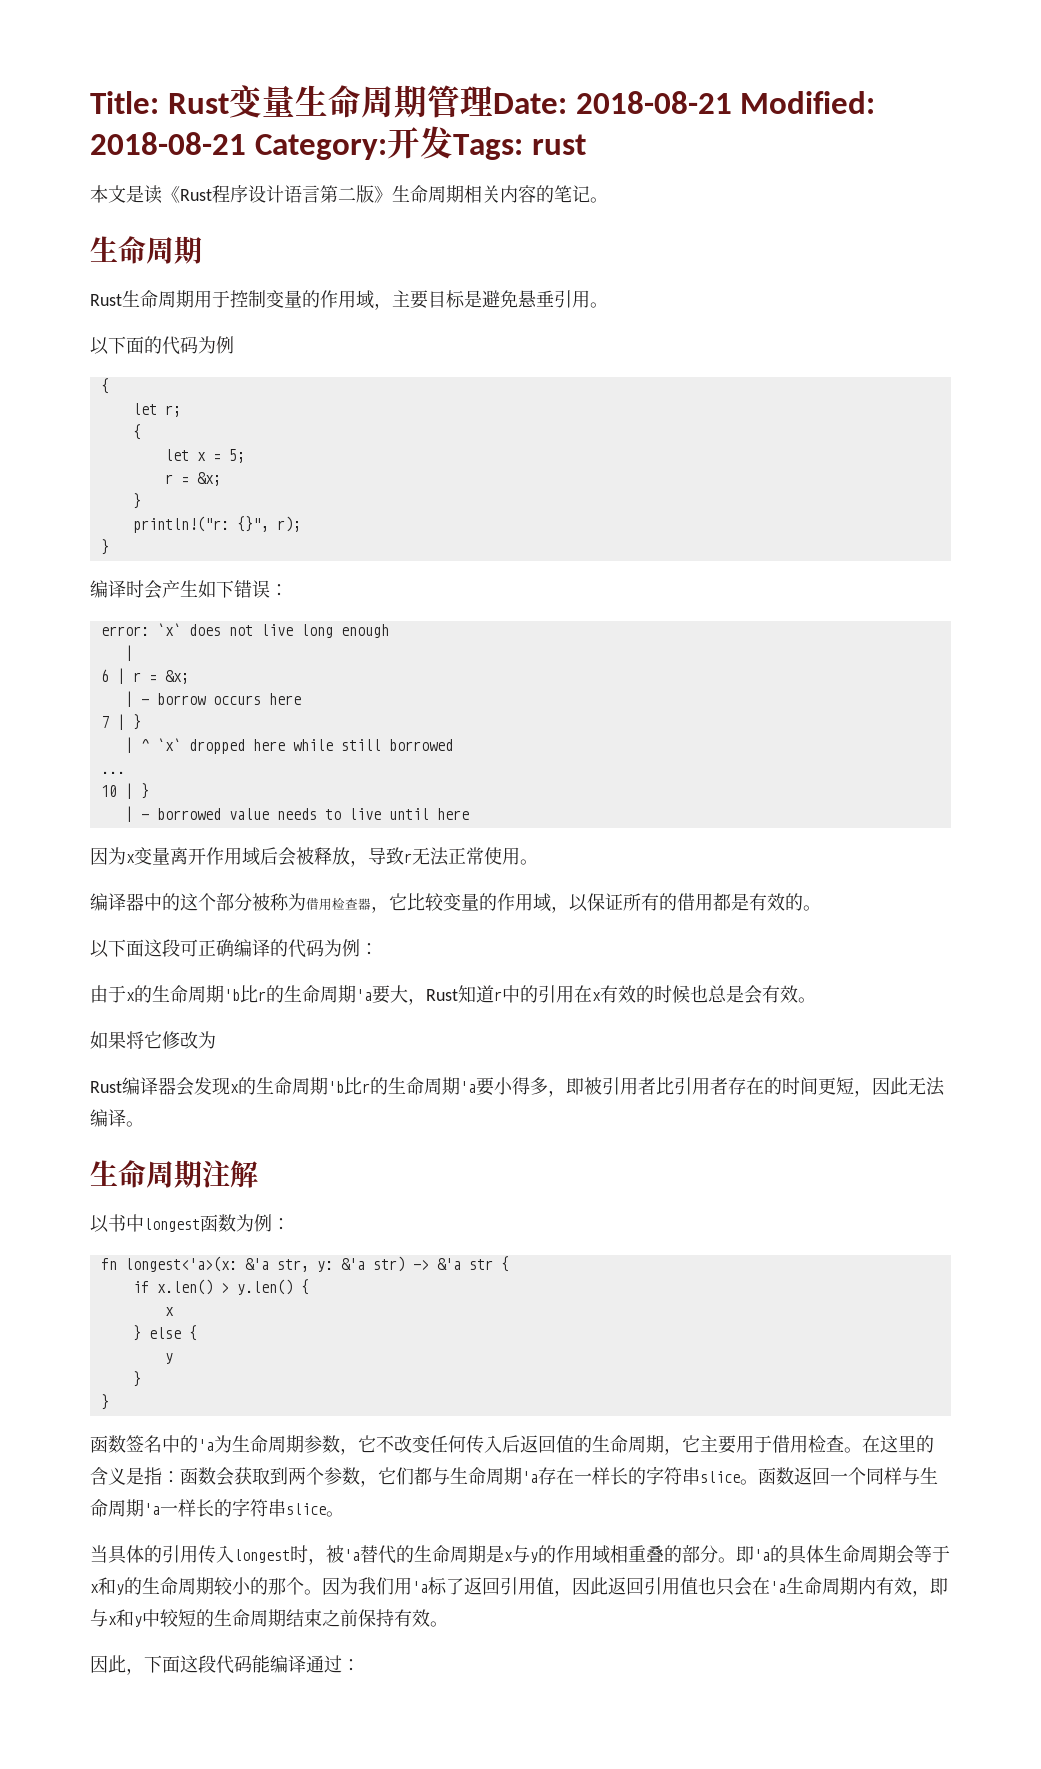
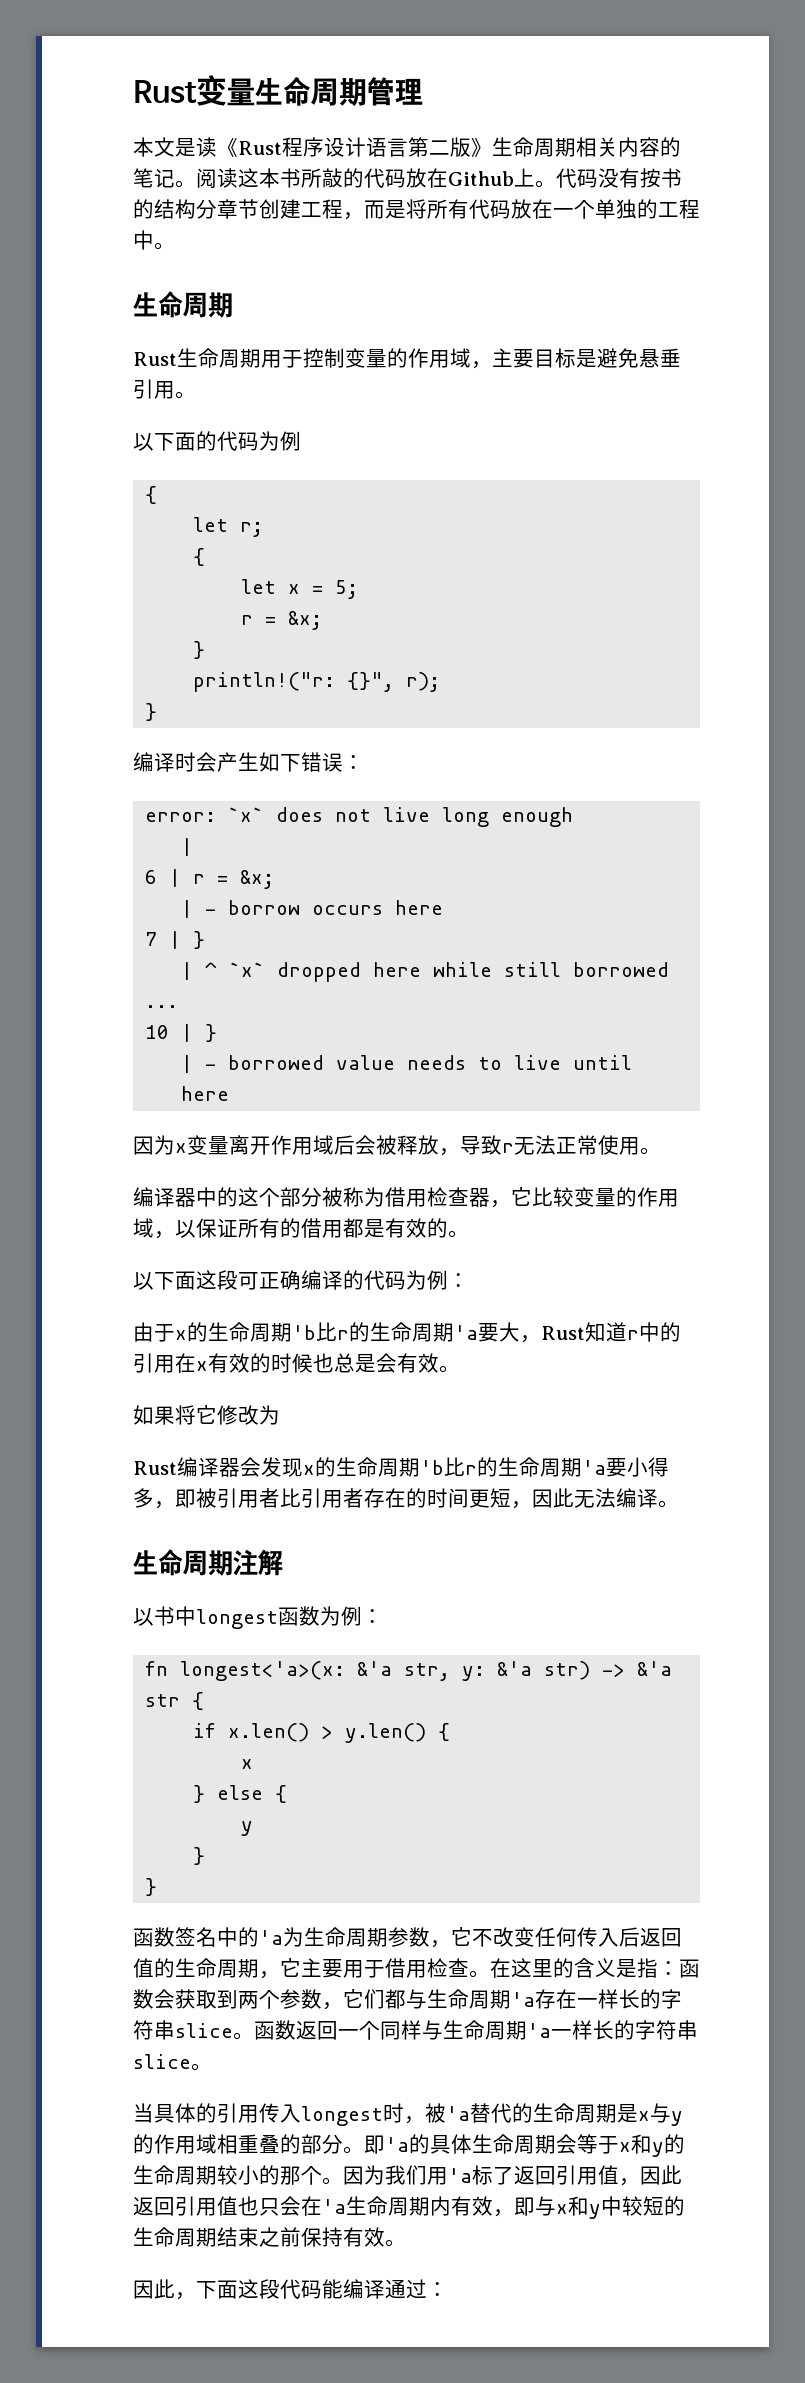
- Title: Rust变量生命周期管理Date: 2018-08-21 Modified: 2018-08-21 Category:开发Tags: rust
+ Rust变量生命周期管理
+ 阅读这本书所敲的代码放在Github上。代码没有按书的结构分章节创建工程，而是将所有代码放在一个单独的工程中。

